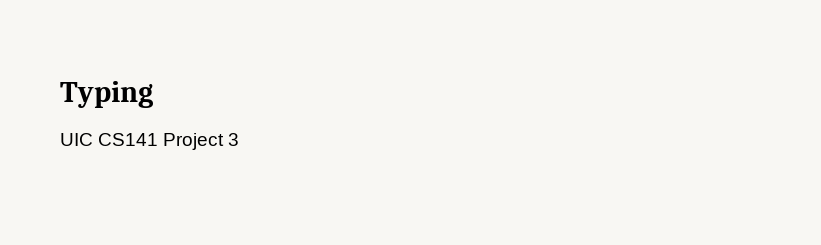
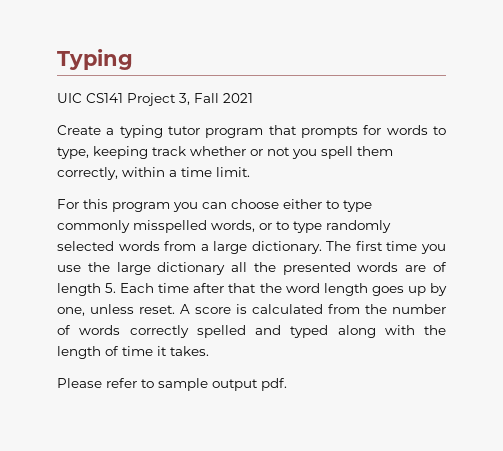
- UIC CS141 Project 3
+ UIC CS141 Project 3, Fall 2021
+ Create a typing tutor program that prompts for words to type, keeping track whether or not you spell them correctly, within a time limit.
+ For this program you can choose either to type commonly misspelled words, or to type randomly selected words from a large dictionary. The first time you use the large dictionary all the presented words are of length 5. Each time after that the word length goes up by one, unless reset. A score is calculated from the number of words correctly spelled and typed along with the length of time it takes.
+ Please refer to sample output pdf.

